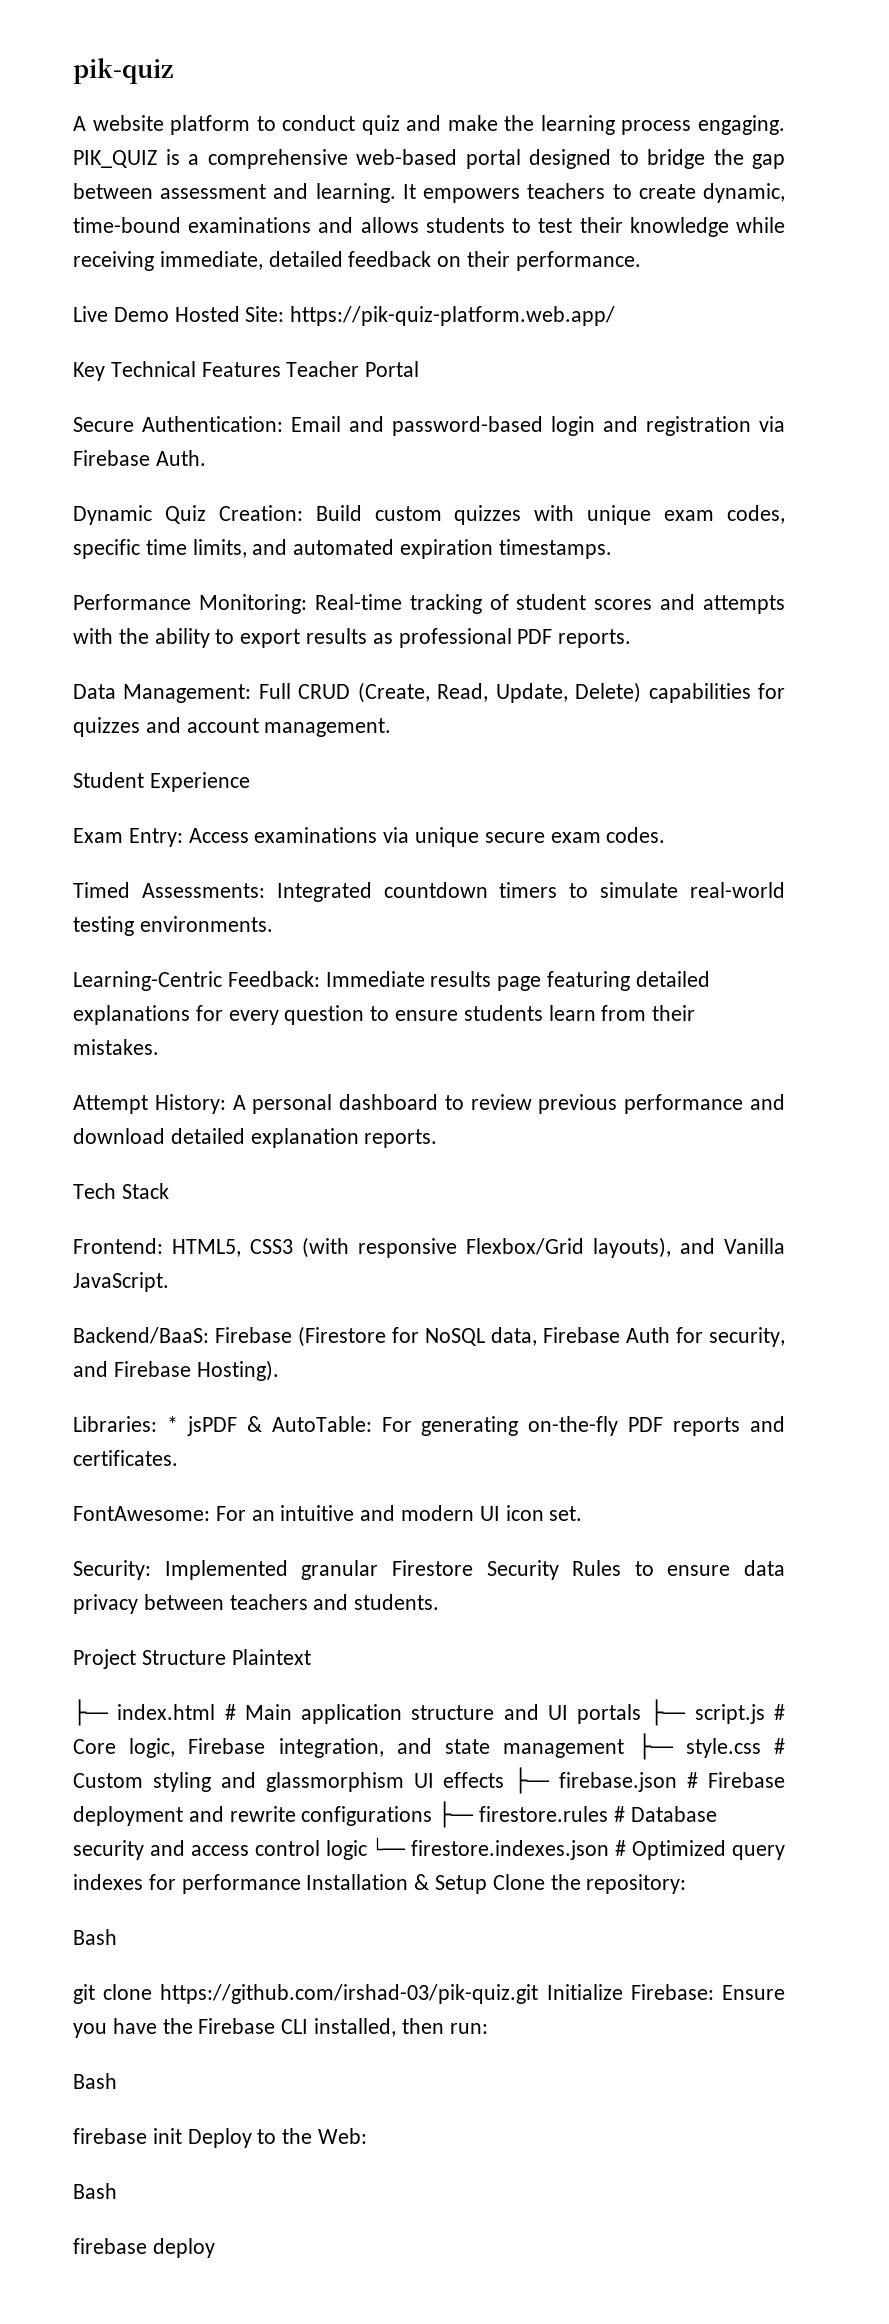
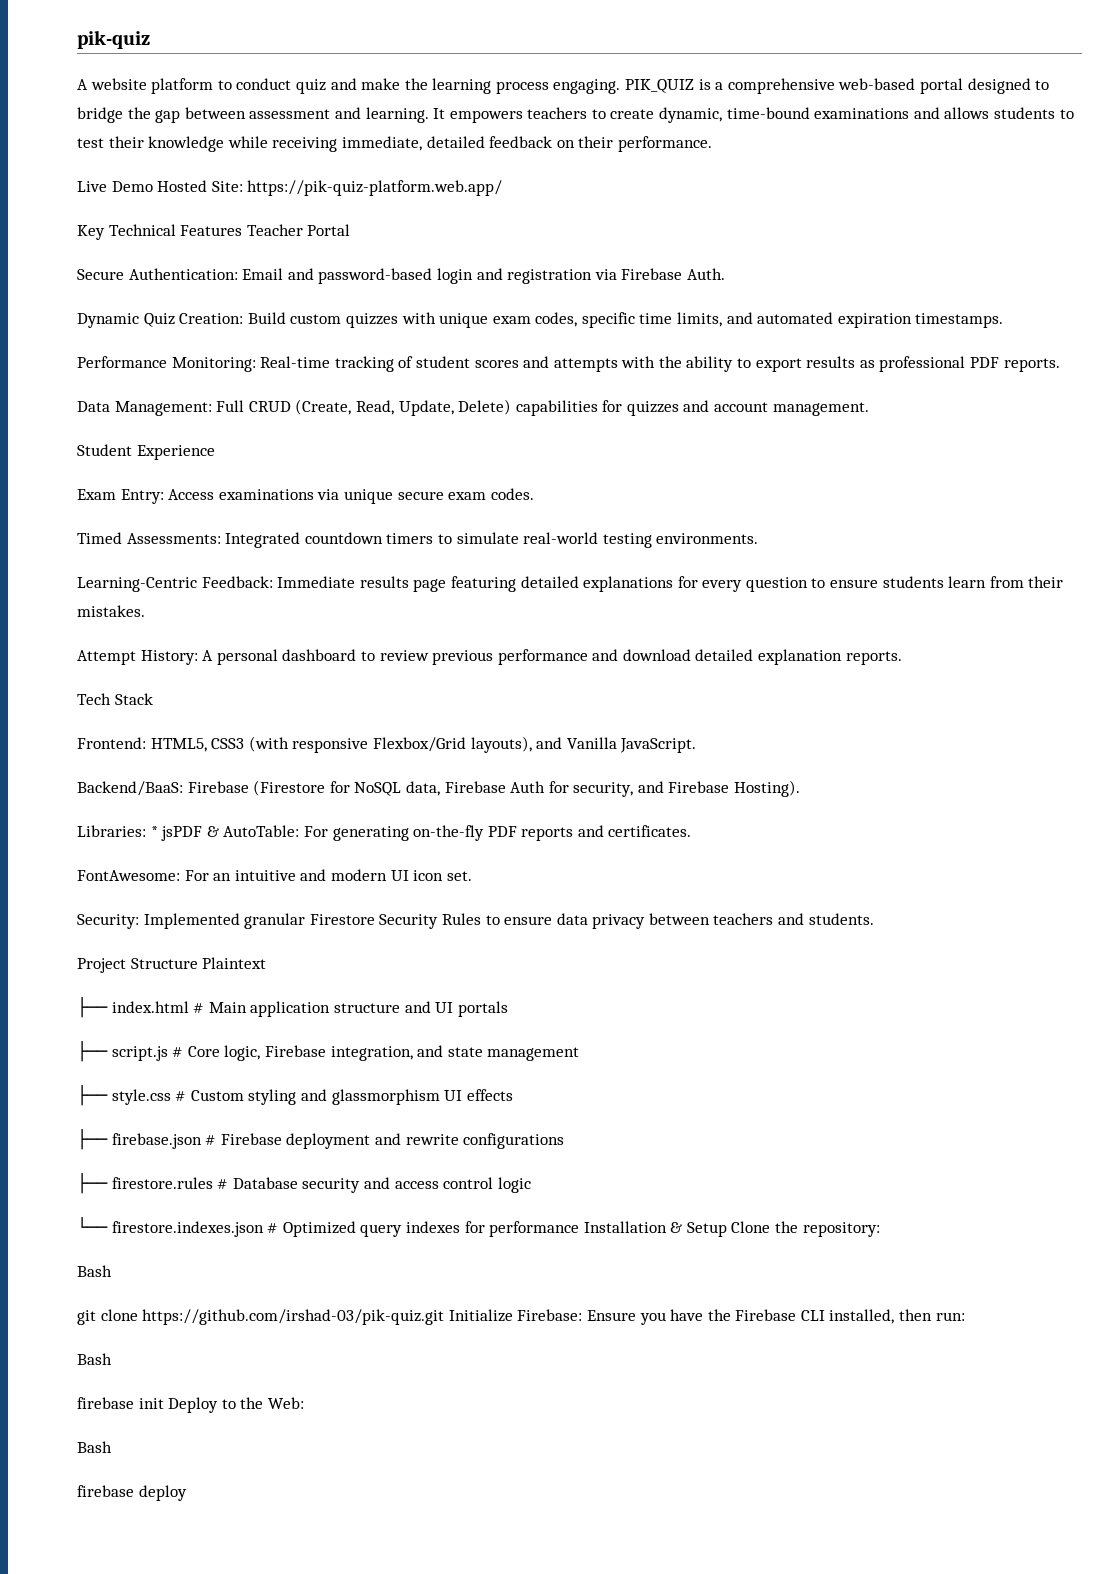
- ├── index.html # Main application structure and UI portals ├── script.js # Core logic, Firebase integration, and state management ├── style.css # Custom styling and glassmorphism UI effects ├── firebase.json # Firebase deployment and rewrite configurations ├── firestore.rules # Database security and access control logic └── firestore.indexes.json # Optimized query indexes for performance Installation & Setup Clone the repository:
+ ├── index.html # Main application structure and UI portals
+ ├── script.js # Core logic, Firebase integration, and state management
+ ├── style.css # Custom styling and glassmorphism UI effects
+ ├── firebase.json # Firebase deployment and rewrite configurations
+ ├── firestore.rules # Database security and access control logic
+ └── firestore.indexes.json # Optimized query indexes for performance Installation & Setup Clone the repository:

